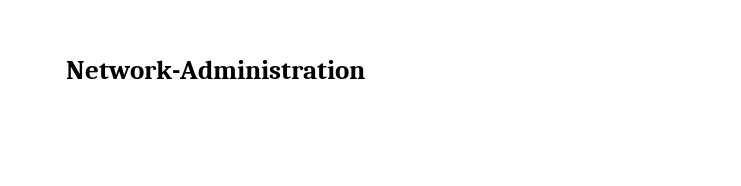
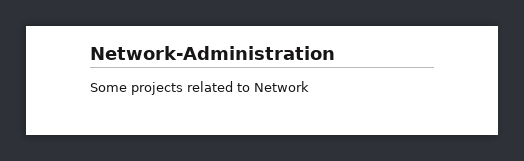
+ Some projects related to Network

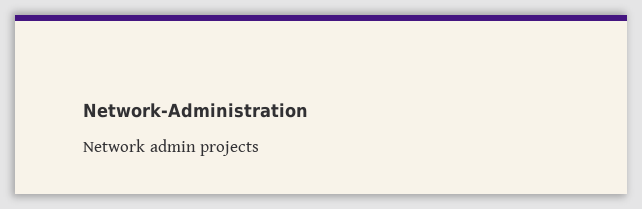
- Some projects related to Network
+ Network admin projects

